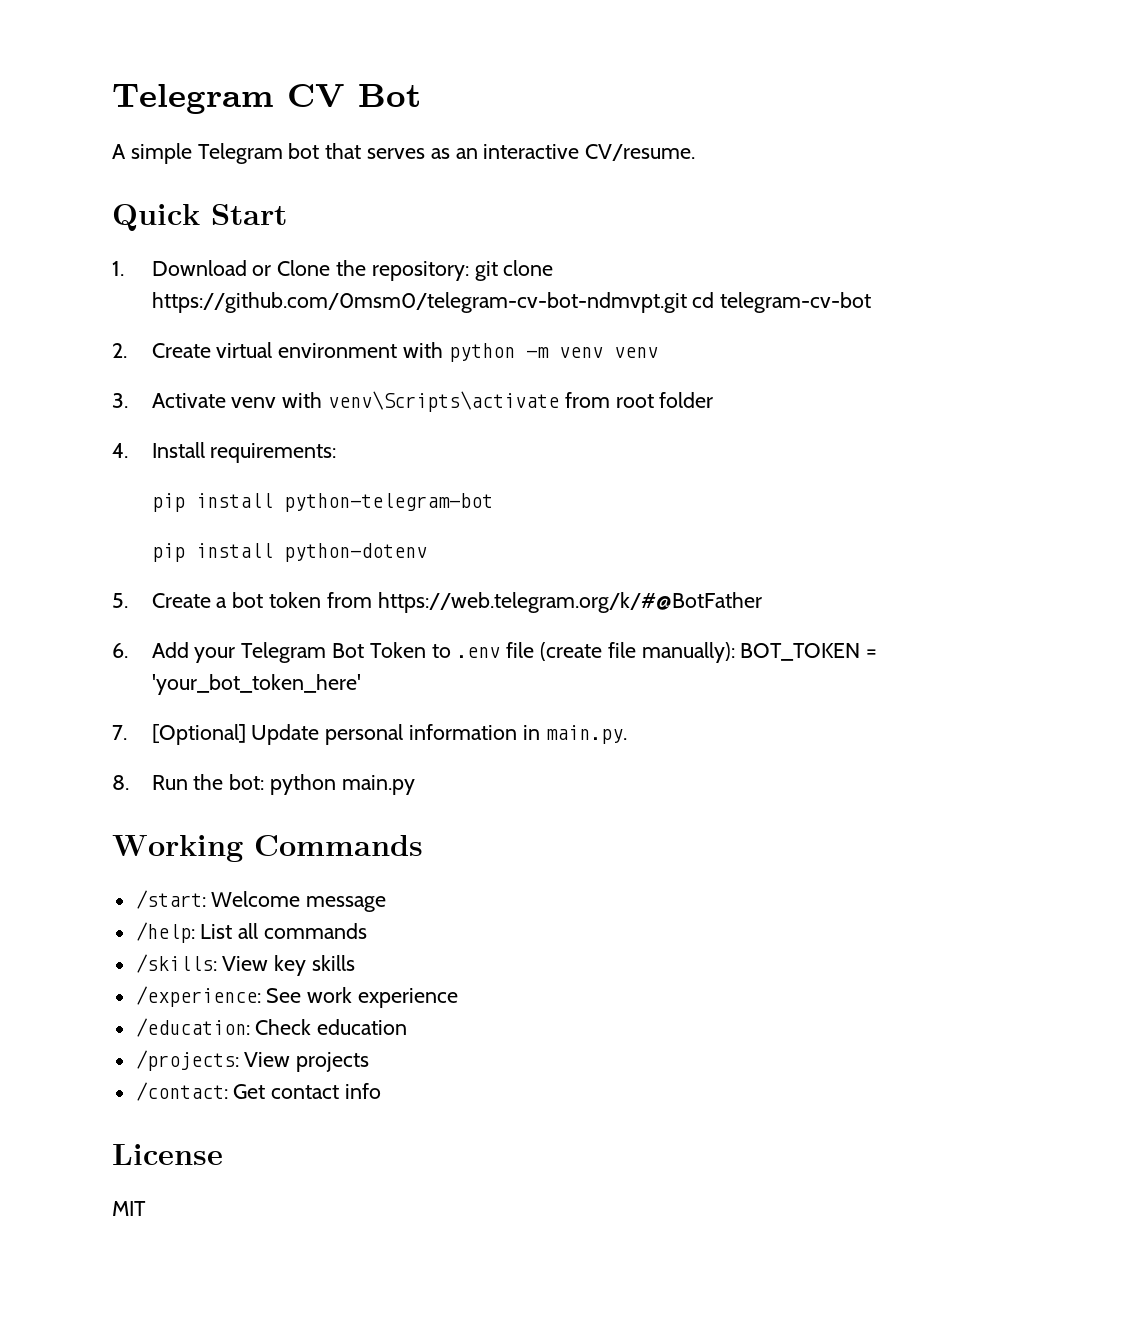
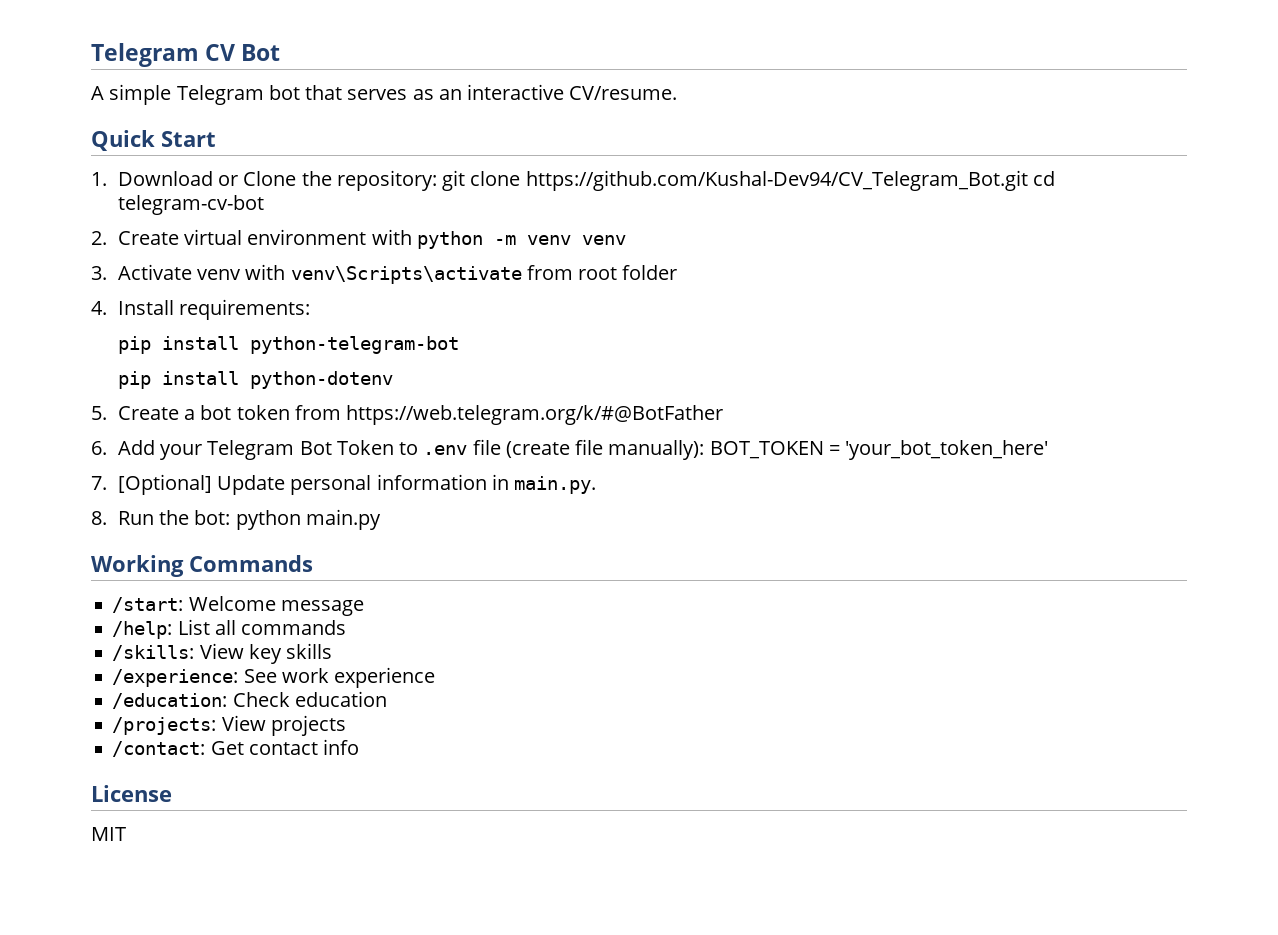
- 1. Download or Clone the repository: git clone https://github.com/0msm0/telegram-cv-bot-ndmvpt.git cd telegram-cv-bot
+ 1. Download or Clone the repository: git clone https://github.com/Kushal-Dev94/CV_Telegram_Bot.git cd telegram-cv-bot

